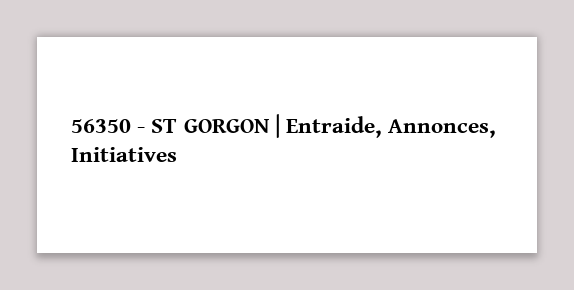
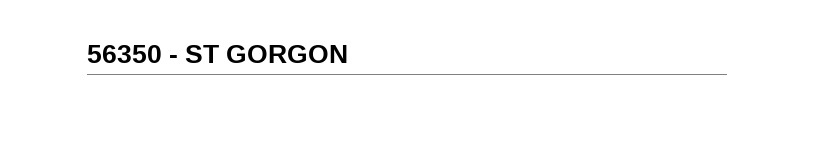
- 56350 - ST GORGON | Entraide, Annonces, Initiatives
+ 56350 - ST GORGON

